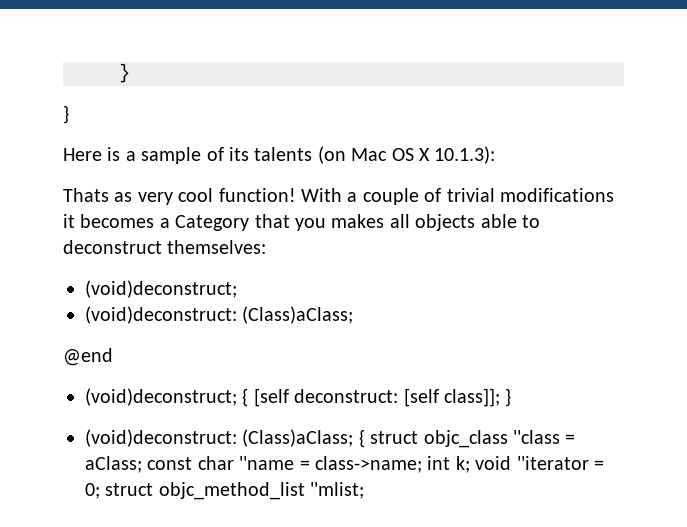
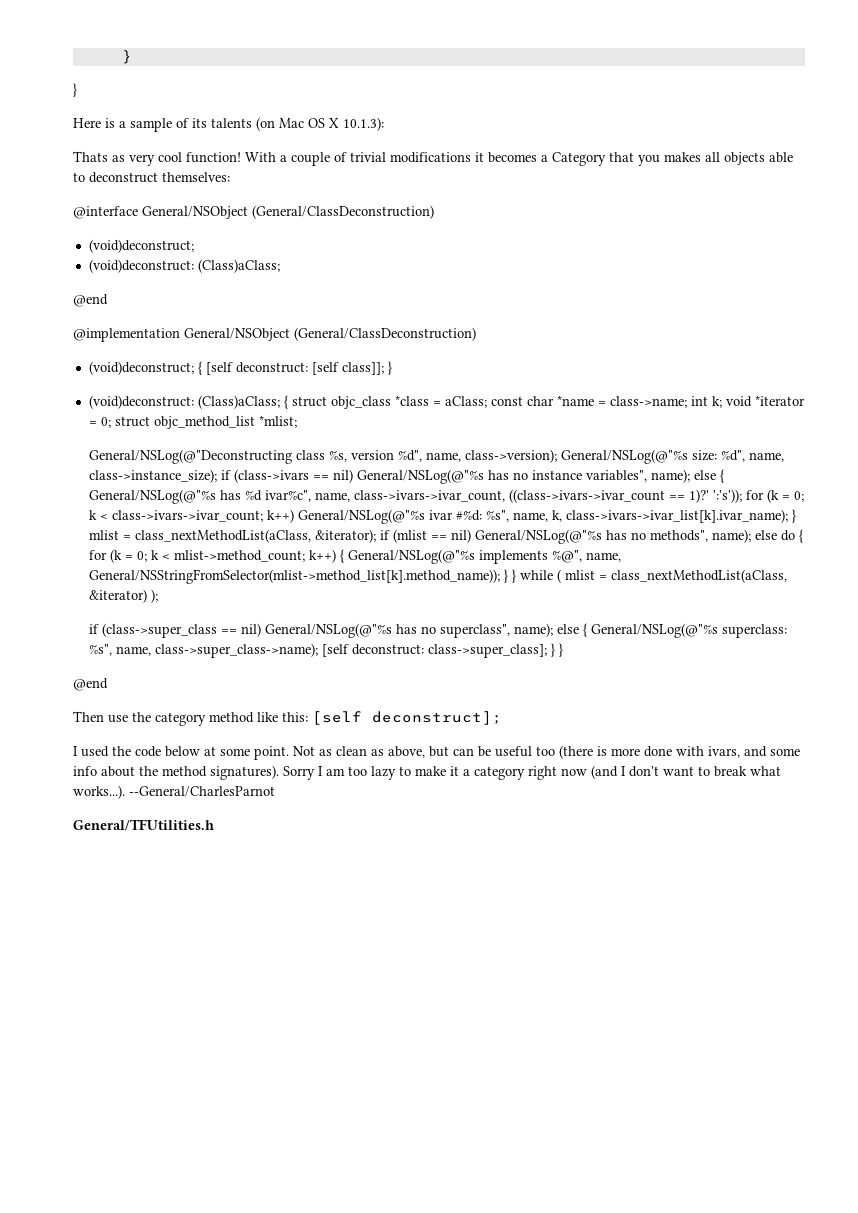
+ @interface General/NSObject (General/ClassDeconstruction)
+ @implementation General/NSObject (General/ClassDeconstruction)
- (void)deconstruct: (Class)aClass; { struct objc_class ''class = aClass; const char ''name = class->name; int k; void ''iterator = 0; struct objc_method_list ''mlist;
+ (void)deconstruct: (Class)aClass; { struct objc_class *class = aClass; const char *name = class->name; int k; void *iterator = 0; struct objc_method_list *mlist;
+ General/NSLog(@"Deconstructing class %s, version %d", name, class->version); General/NSLog(@"%s size: %d", name, class->instance_size); if (class->ivars == nil) General/NSLog(@"%s has no instance variables", name); else { General/NSLog(@"%s has %d ivar%c", name, class->ivars->ivar_count, ((class->ivars->ivar_count == 1)?' ':'s')); for (k = 0; k < class->ivars->ivar_count; k++) General/NSLog(@"%s ivar #%d: %s", name, k, class->ivars->ivar_list[k].ivar_name); } mlist = class_nextMethodList(aClass, &iterator); if (mlist == nil) General/NSLog(@"%s has no methods", name); else do { for (k = 0; k < mlist->method_count; k++) { General/NSLog(@"%s implements %@", name, General/NSStringFromSelector(mlist->method_list[k].method_name)); } } while ( mlist = class_nextMethodList(aClass, &iterator) );
+ if (class->super_class == nil) General/NSLog(@"%s has no superclass", name); else { General/NSLog(@"%s superclass: %s", name, class->super_class->name); [self deconstruct: class->super_class]; } }
+ @end
+ Then use the category method like this: [self deconstruct];
+ I used the code below at some point. Not as clean as above, but can be useful too (there is more done with ivars, and some info about the method signatures). Sorry I am too lazy to make it a category right now (and I don't want to break what works...). --General/CharlesParnot
+ General/TFUtilities.h

